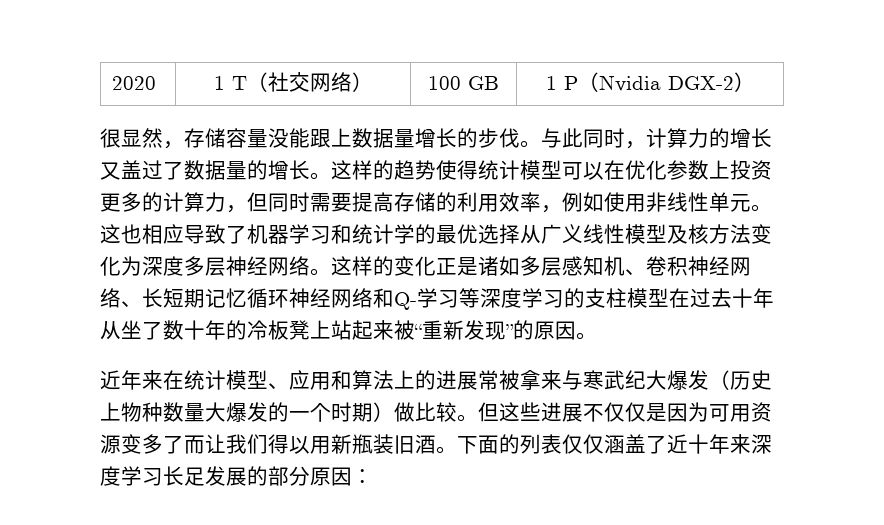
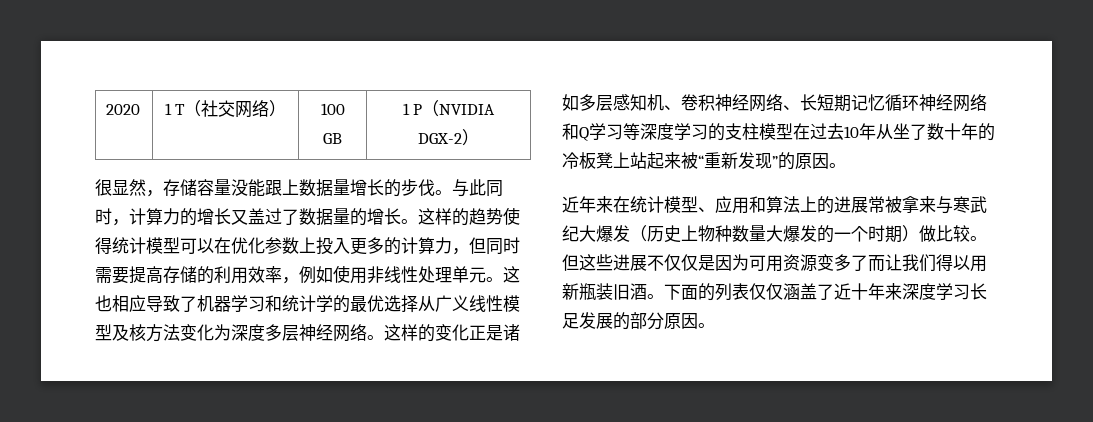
- 2020 | 1 T（社交网络） | 100 GB | 1 P（Nvidia DGX-2）
+ 2020 | 1 T（社交网络） | 100 GB | 1 P（NVIDIA DGX-2）
- 这样的趋势使得统计模型可以在优化参数上投资更多的计算力，但同时需要提高存储的利用效率，例如使用非线性单元。
+ 这样的趋势使得统计模型可以在优化参数上投入更多的计算力，但同时需要提高存储的利用效率，例如使用非线性处理单元。
- 这样的变化正是诸如多层感知机、卷积神经网络、长短期记忆循环神经网络和Q-学习等深度学习的支柱模型在过去十年从坐了数十年的冷板凳上站起来被“重新发现”的原因。
+ 这样的变化正是诸如多层感知机、卷积神经网络、长短期记忆循环神经网络和Q学习等深度学习的支柱模型在过去10年从坐了数十年的冷板凳上站起来被“重新发现”的原因。
- 下面的列表仅仅涵盖了近十年来深度学习长足发展的部分原因：
+ 下面的列表仅仅涵盖了近十年来深度学习长足发展的部分原因。

